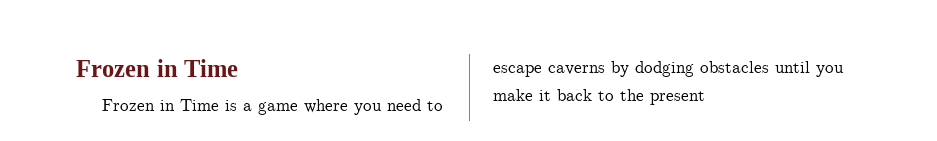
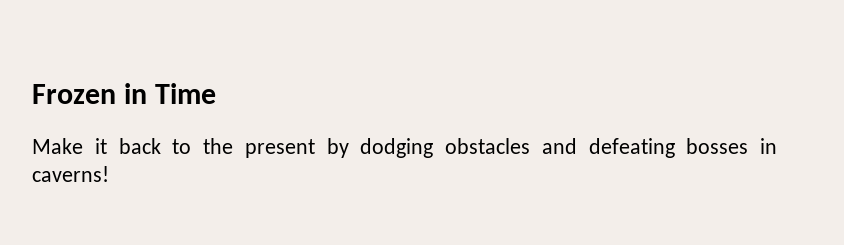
- Frozen in Time is a game where you need to escape caverns by dodging obstacles until you make it back to the present
+ Make it back to the present by dodging obstacles and defeating bosses in caverns!

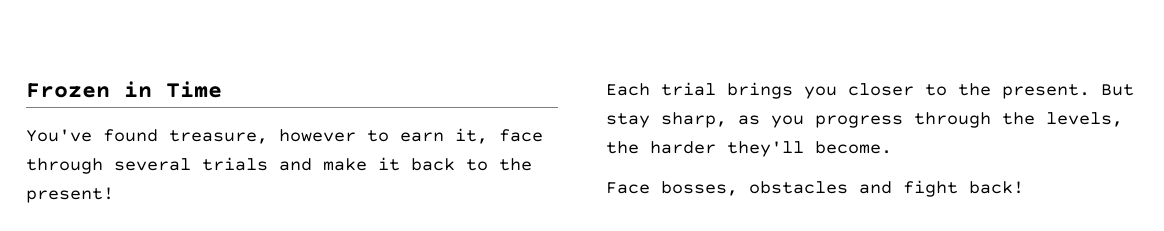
- Make it back to the present by dodging obstacles and defeating bosses in caverns!
+ You've found treasure, however to earn it, face through several trials and make it back to the present!
+ Each trial brings you closer to the present. But stay sharp, as you progress through the levels, the harder they'll become.
+ Face bosses, obstacles and fight back!

